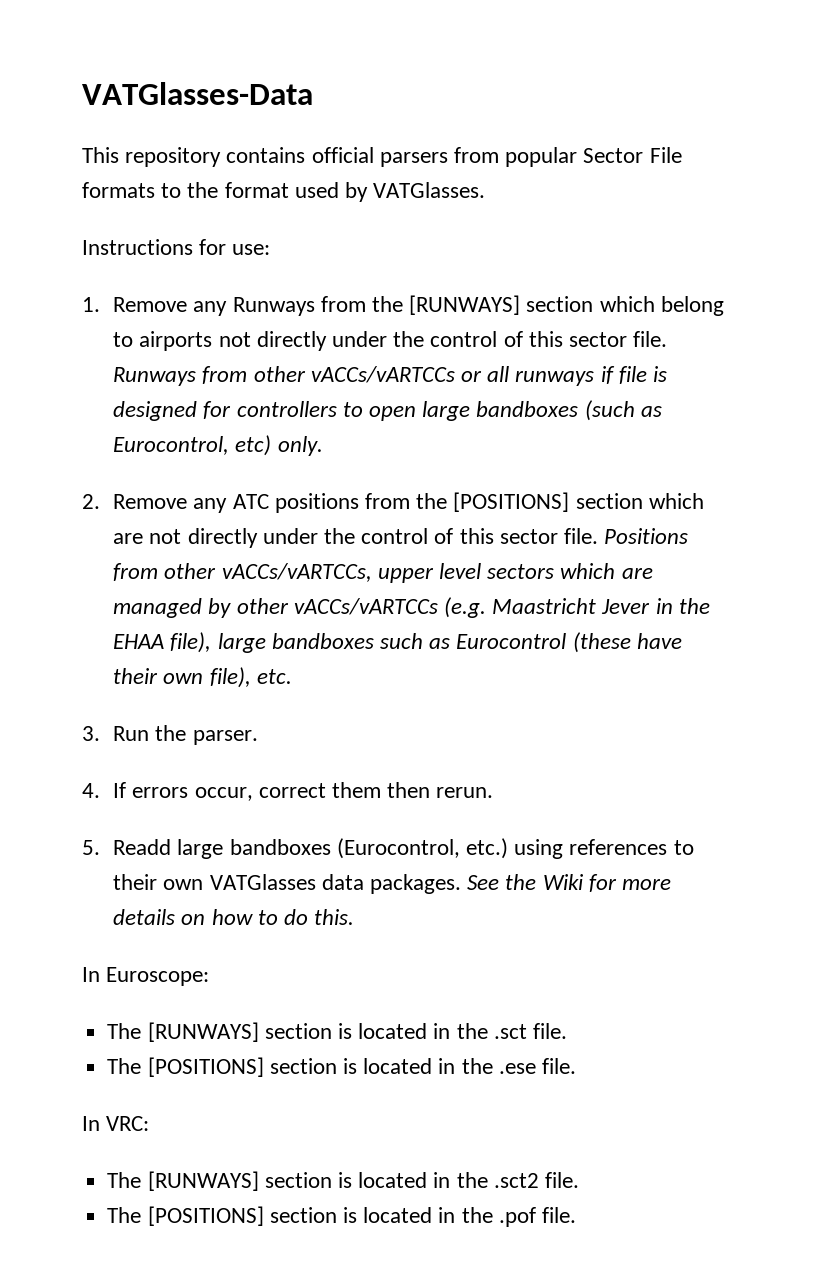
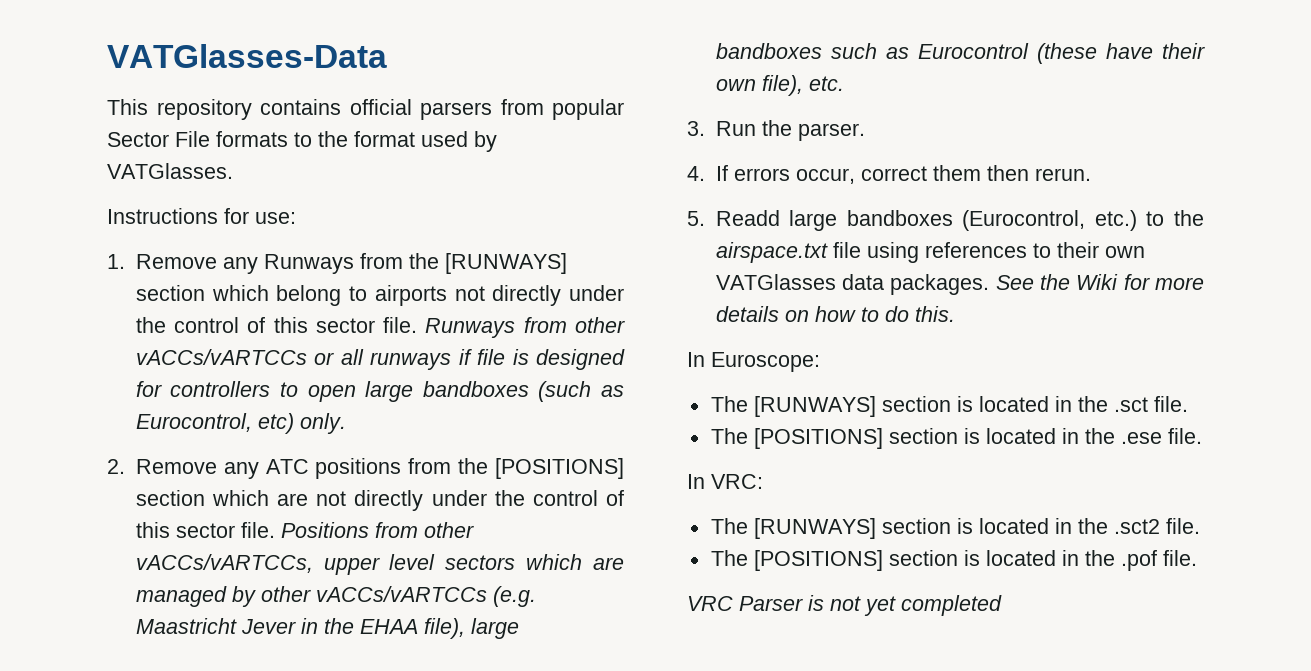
- 5. Readd large bandboxes (Eurocontrol, etc.) using references to their own VATGlasses data packages.
+ 5. Readd large bandboxes (Eurocontrol, etc.) to the airspace.txt file using references to their own VATGlasses data packages.
+ VRC Parser is not yet completed

